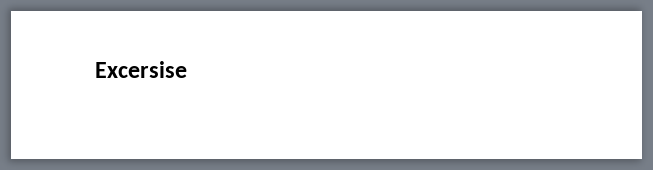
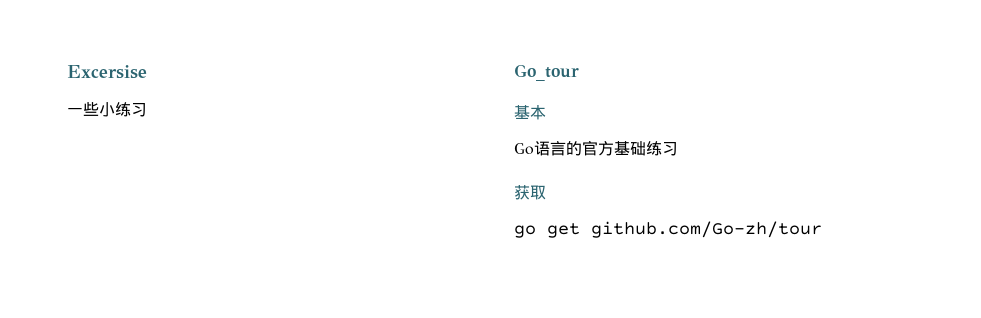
+ 一些小练习
+ Go_tour
+ 基本
+ Go语言的官方基础练习
+ 获取
+ go get github.com/Go-zh/tour

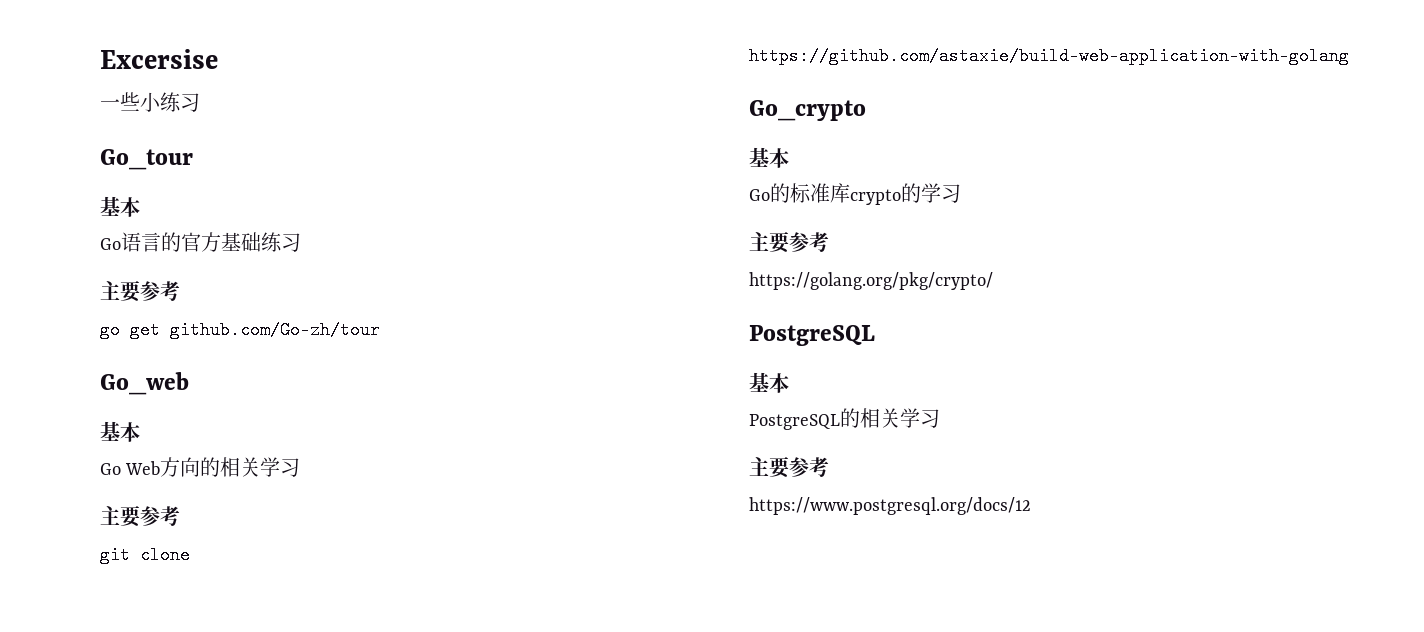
  Go语言的官方基础练习
- 获取
+ 主要参考
+ Go_web
+ 基本
+ Go Web方向的相关学习
+ 主要参考
+ git clone https://github.com/astaxie/build-web-application-with-golang
+ Go_crypto
+ 基本
+ Go的标准库crypto的学习
+ 主要参考
+ https://golang.org/pkg/crypto/
+ PostgreSQL
+ 基本
+ PostgreSQL的相关学习
+ 主要参考
+ https://www.postgresql.org/docs/12

